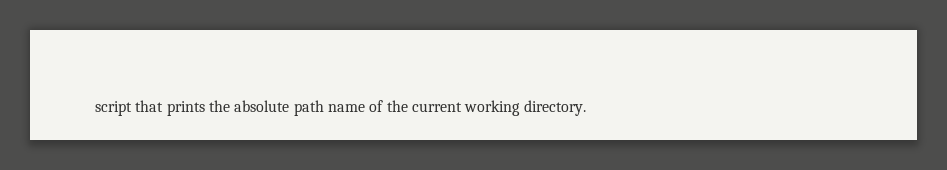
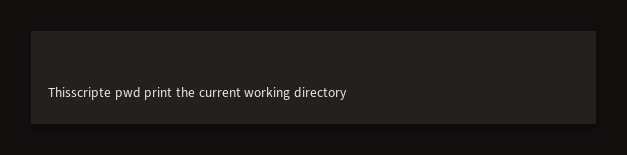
- script that prints the absolute path name of the current working directory.
+ Thisscripte pwd print the current working directory

